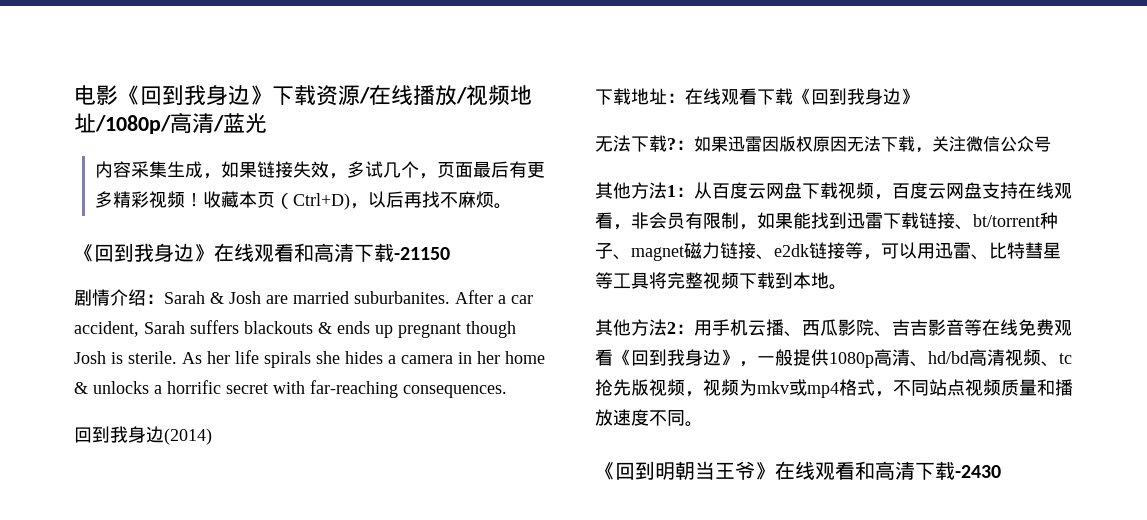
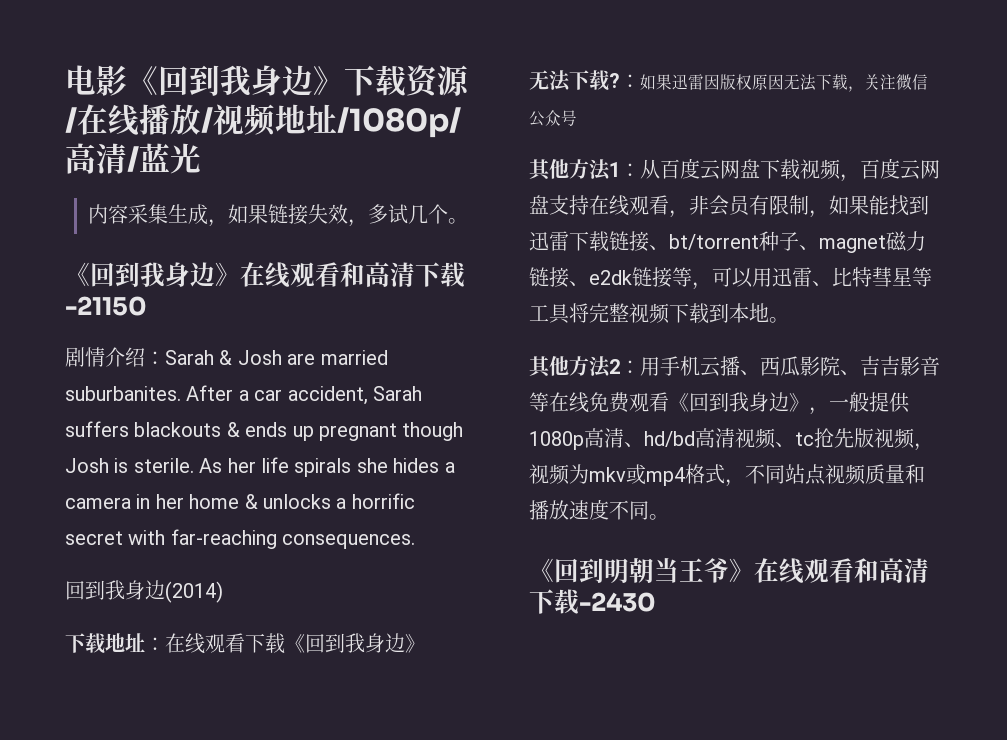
- 内容采集生成，如果链接失效，多试几个，页面最后有更多精彩视频！收藏本页（Ctrl+D)，以后再找不麻烦。
+ 内容采集生成，如果链接失效，多试几个。

